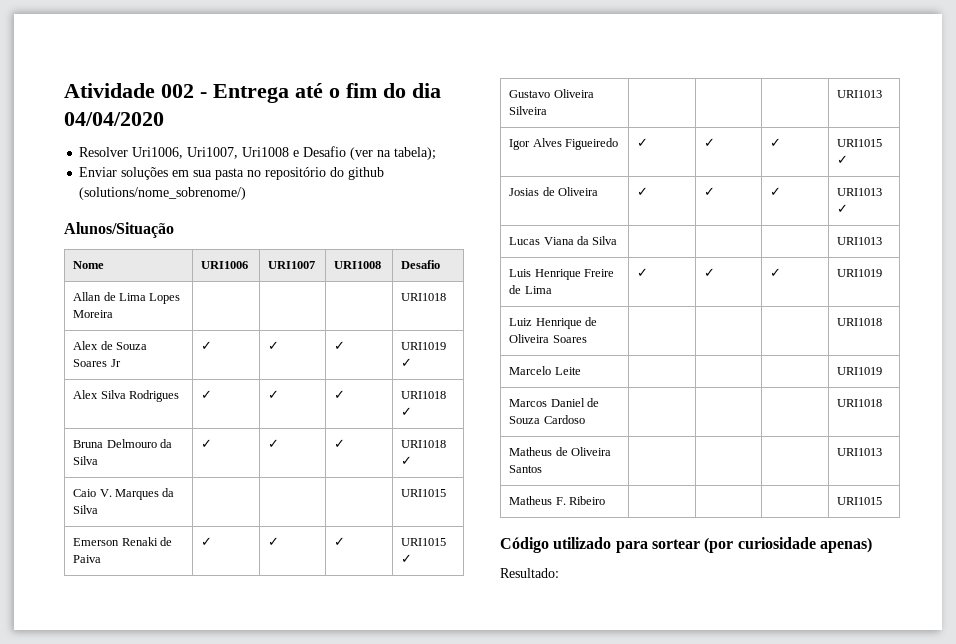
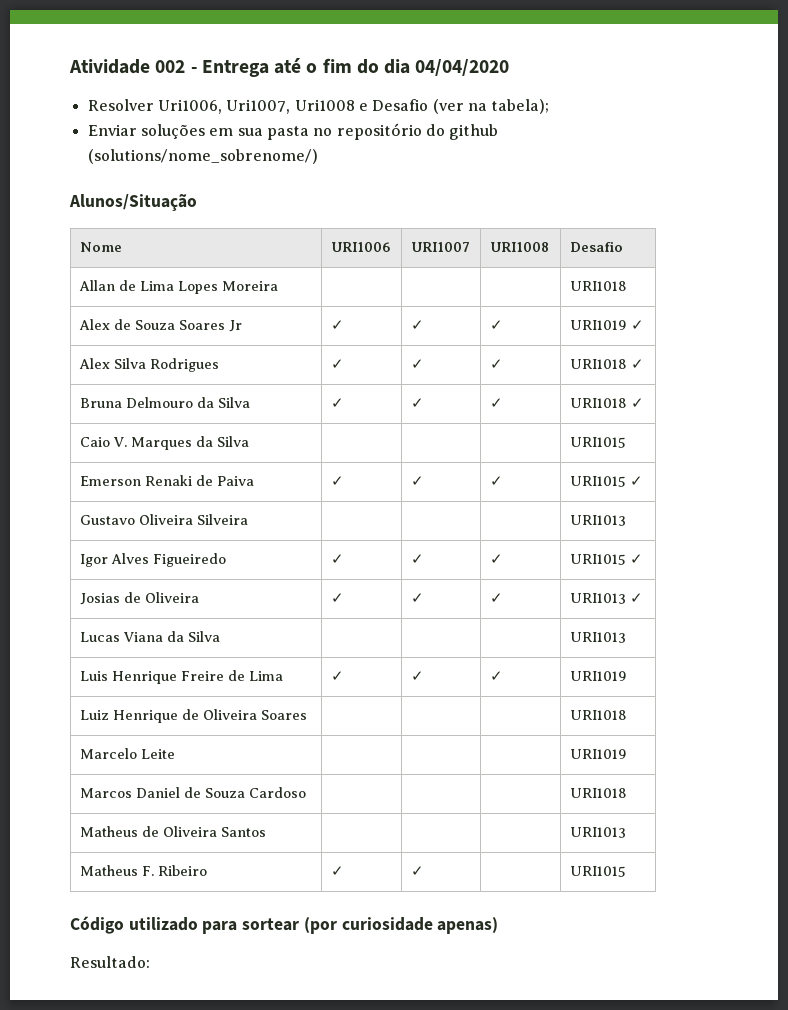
- Matheus F. Ribeiro | | | | URI1015
+ Matheus F. Ribeiro | ✓ | ✓ | | URI1015

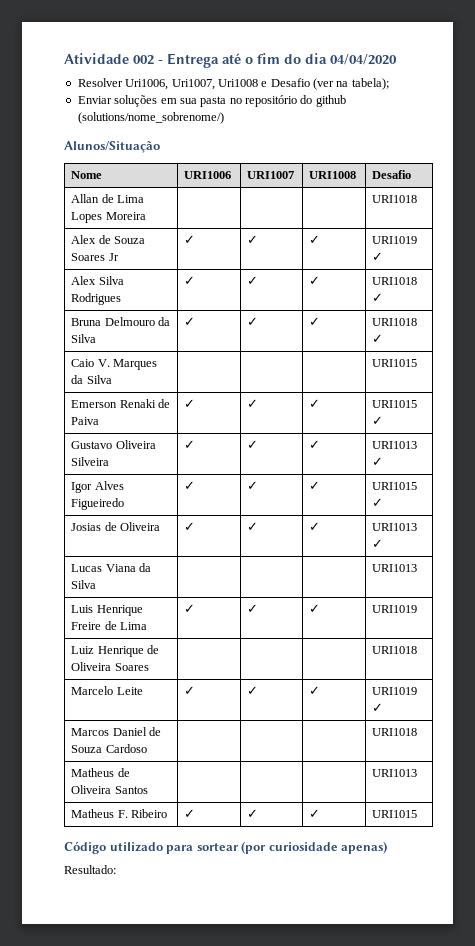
- Gustavo Oliveira Silveira | | | | URI1013
+ Gustavo Oliveira Silveira | ✓ | ✓ | ✓ | URI1013 ✓
- Marcelo Leite | | | | URI1019
+ Marcelo Leite | ✓ | ✓ | ✓ | URI1019 ✓
- Matheus F. Ribeiro | ✓ | ✓ | | URI1015
+ Matheus F. Ribeiro | ✓ | ✓ | ✓ | URI1015

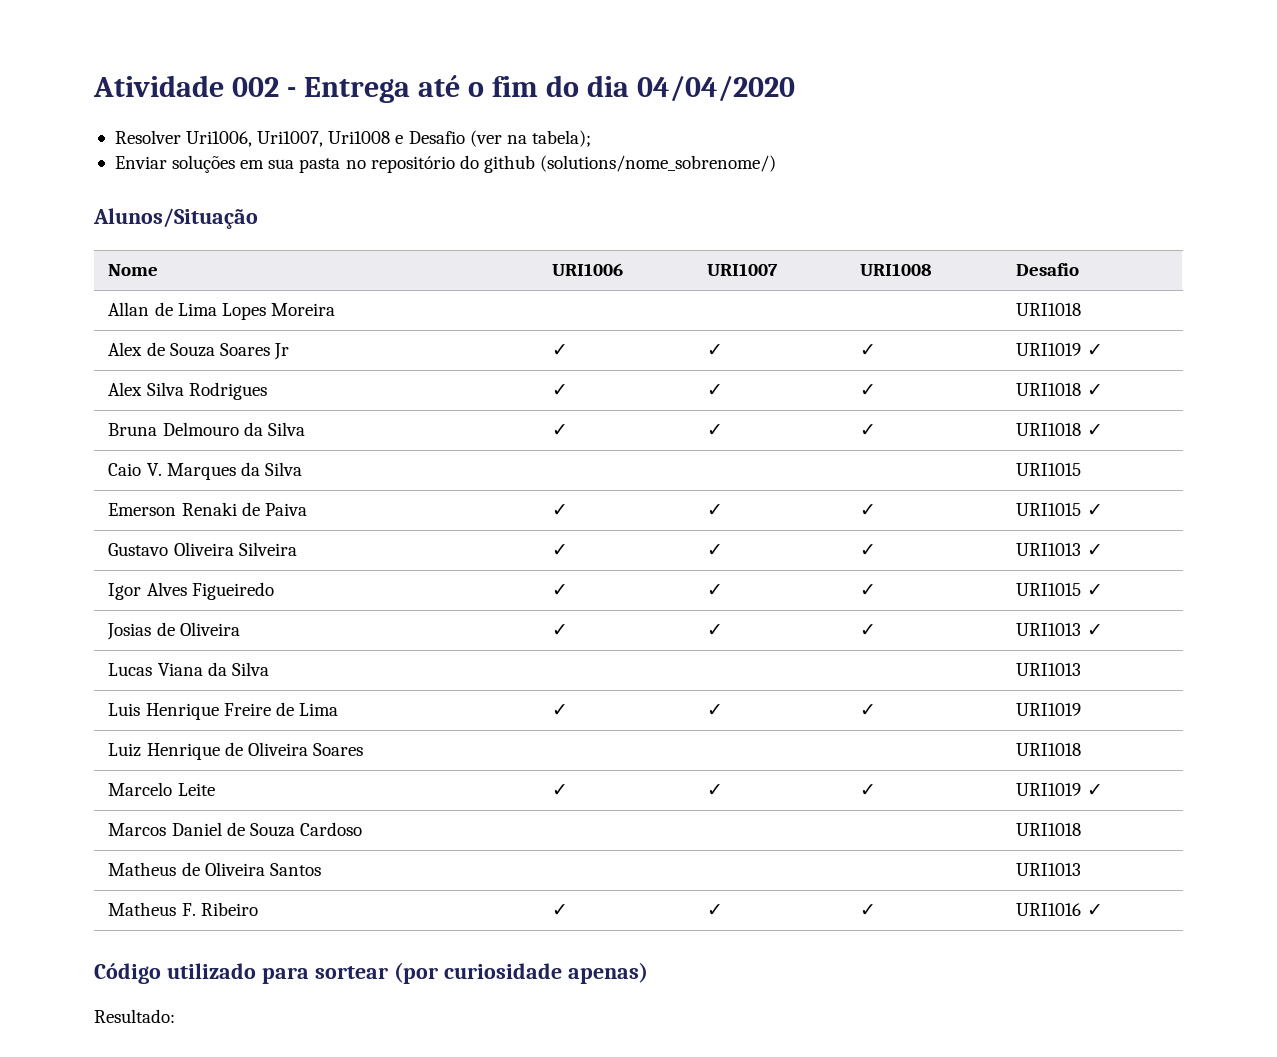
- Matheus F. Ribeiro | ✓ | ✓ | ✓ | URI1015
+ Matheus F. Ribeiro | ✓ | ✓ | ✓ | URI1016 ✓

